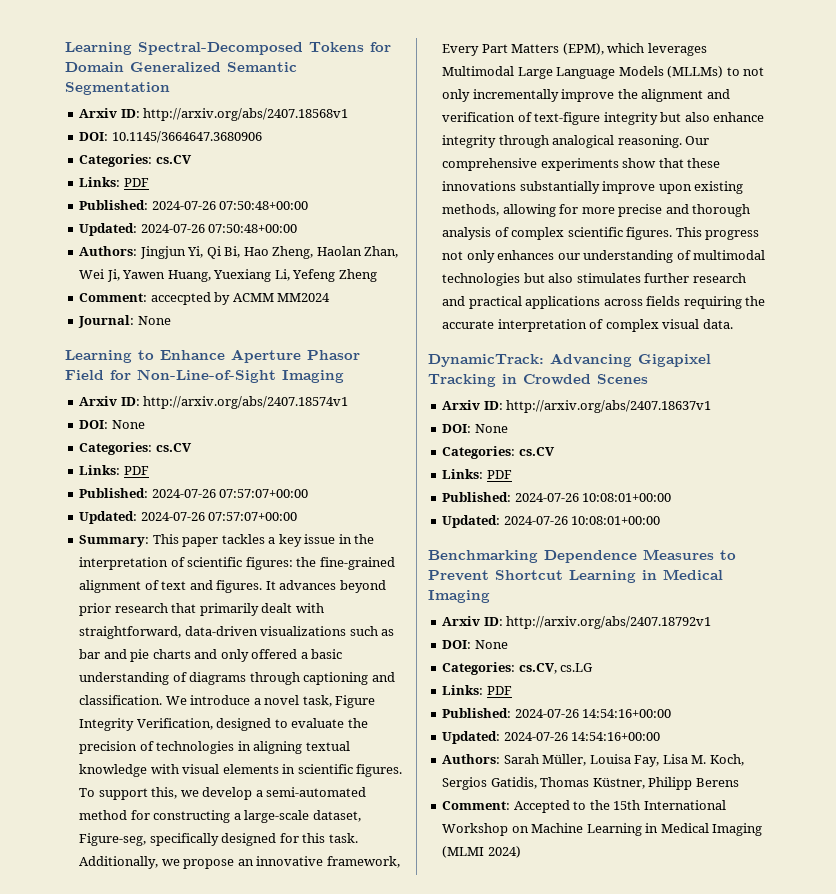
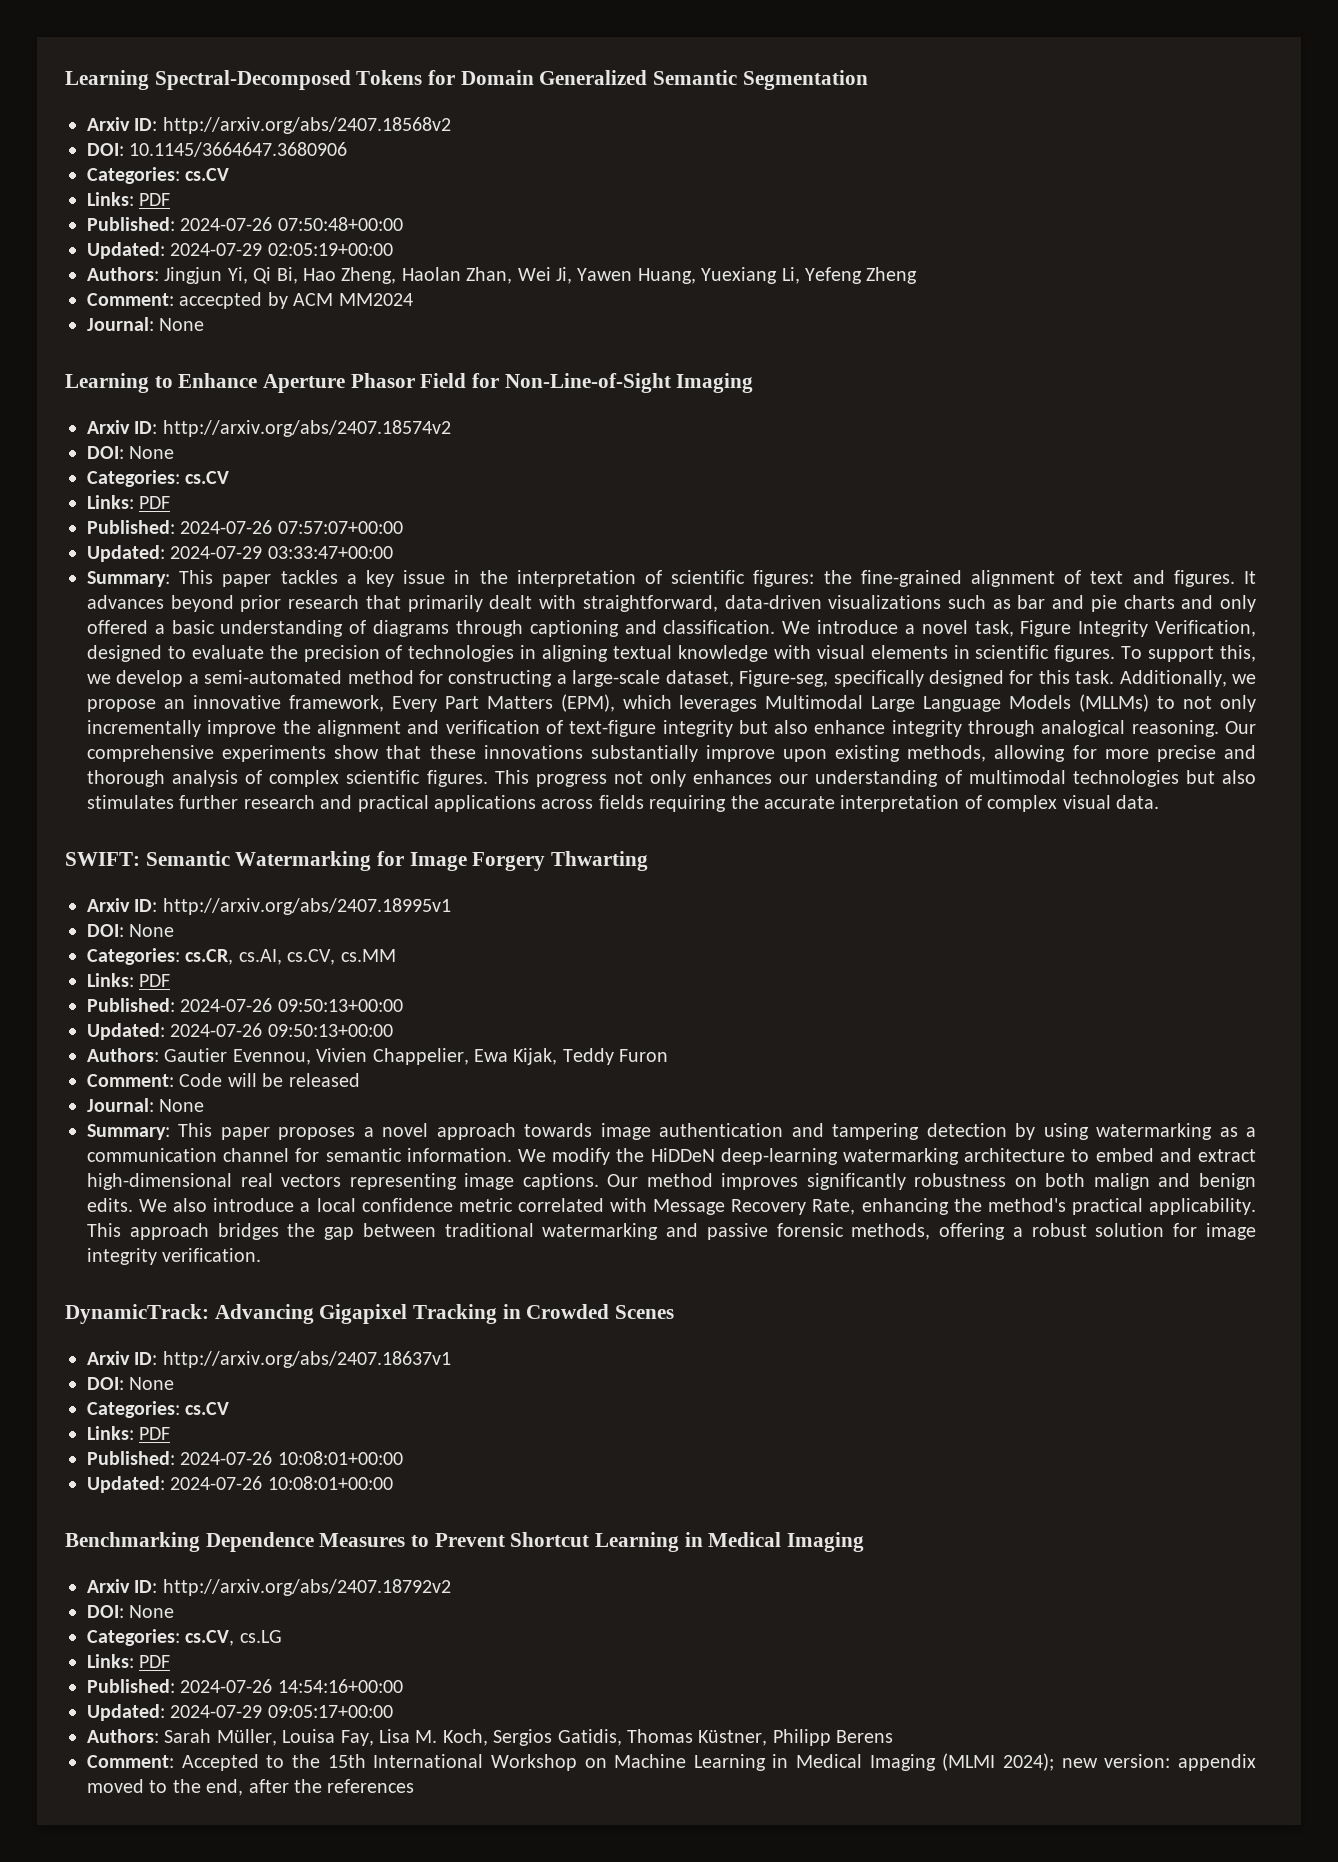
- Arxiv ID: http://arxiv.org/abs/2407.18568v1
+ Arxiv ID: http://arxiv.org/abs/2407.18568v2
- Updated: 2024-07-26 07:50:48+00:00
+ Updated: 2024-07-29 02:05:19+00:00
- Comment: accecpted by ACMM MM2024
+ Comment: accecpted by ACM MM2024
- Arxiv ID: http://arxiv.org/abs/2407.18574v1
+ Arxiv ID: http://arxiv.org/abs/2407.18574v2
- Updated: 2024-07-26 07:57:07+00:00
+ Updated: 2024-07-29 03:33:47+00:00
+ SWIFT: Semantic Watermarking for Image Forgery Thwarting
+ Arxiv ID: http://arxiv.org/abs/2407.18995v1
+ DOI: None
+ Categories: cs.CR, cs.AI, cs.CV, cs.MM
+ Links: PDF
+ Published: 2024-07-26 09:50:13+00:00
+ Updated: 2024-07-26 09:50:13+00:00
+ Authors: Gautier Evennou, Vivien Chappelier, Ewa Kijak, Teddy Furon
+ Comment: Code will be released
+ Journal: None
+ Summary: This paper proposes a novel approach towards image authentication and tampering detection by using watermarking as a communication channel for semantic information. We modify the HiDDeN deep-learning watermarking architecture to embed and extract high-dimensional real vectors representing image captions. Our method improves significantly robustness on both malign and benign edits. We also introduce a local confidence metric correlated with Message Recovery Rate, enhancing the method's practical applicability. This approach bridges the gap between traditional watermarking and passive forensic methods, offering a robust solution for image integrity verification.
- Arxiv ID: http://arxiv.org/abs/2407.18792v1
+ Arxiv ID: http://arxiv.org/abs/2407.18792v2
- Updated: 2024-07-26 14:54:16+00:00
+ Updated: 2024-07-29 09:05:17+00:00
- Comment: Accepted to the 15th International Workshop on Machine Learning in Medical Imaging (MLMI 2024)
+ Comment: Accepted to the 15th International Workshop on Machine Learning in Medical Imaging (MLMI 2024); new version: appendix moved to the end, after the references

